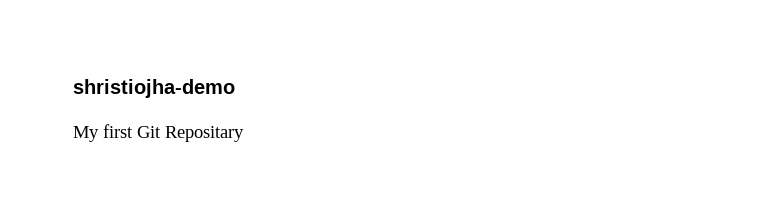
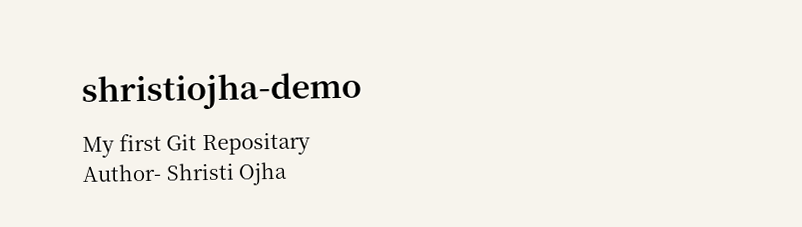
+ Author- Shristi Ojha

